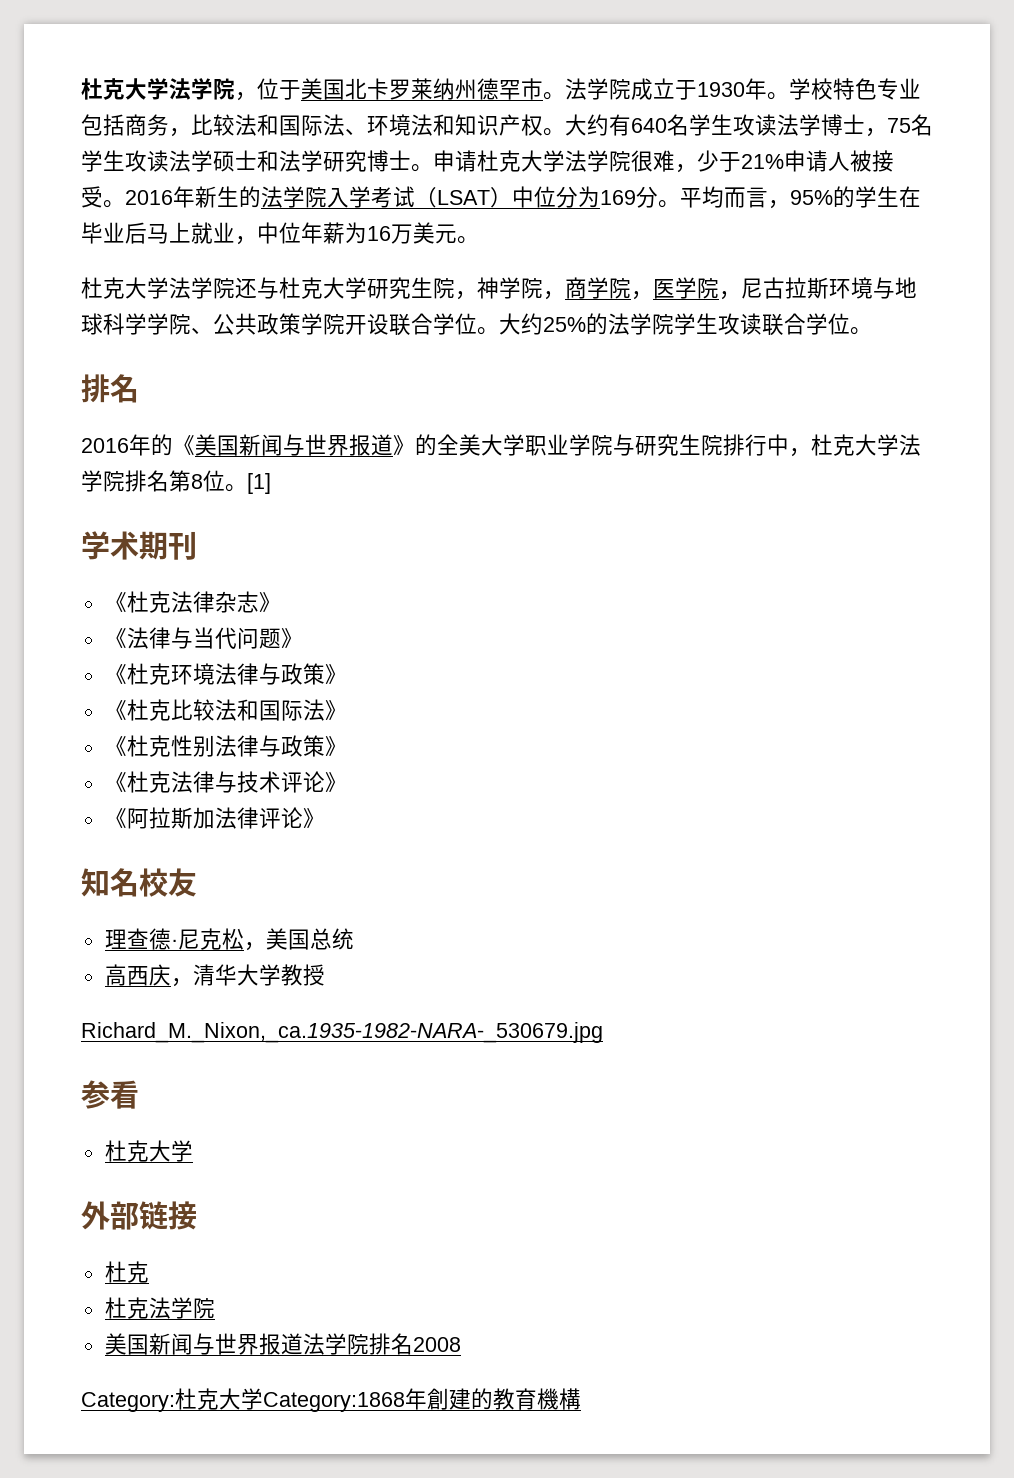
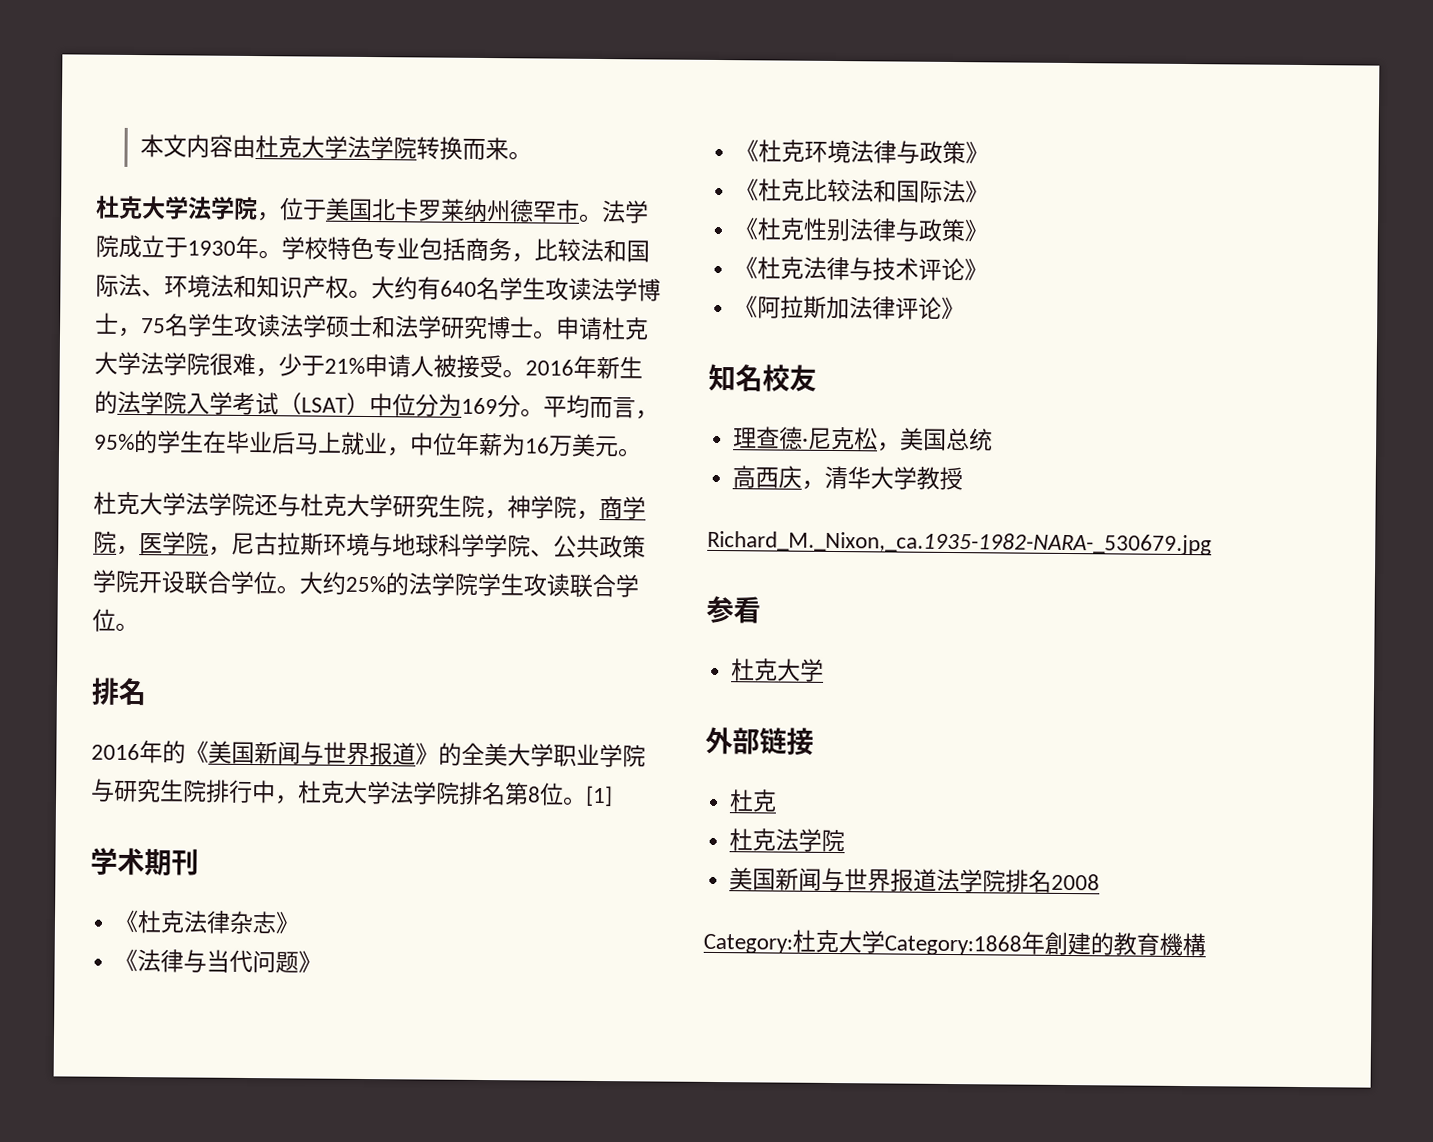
+ 本文内容由杜克大学法学院转换而来。

